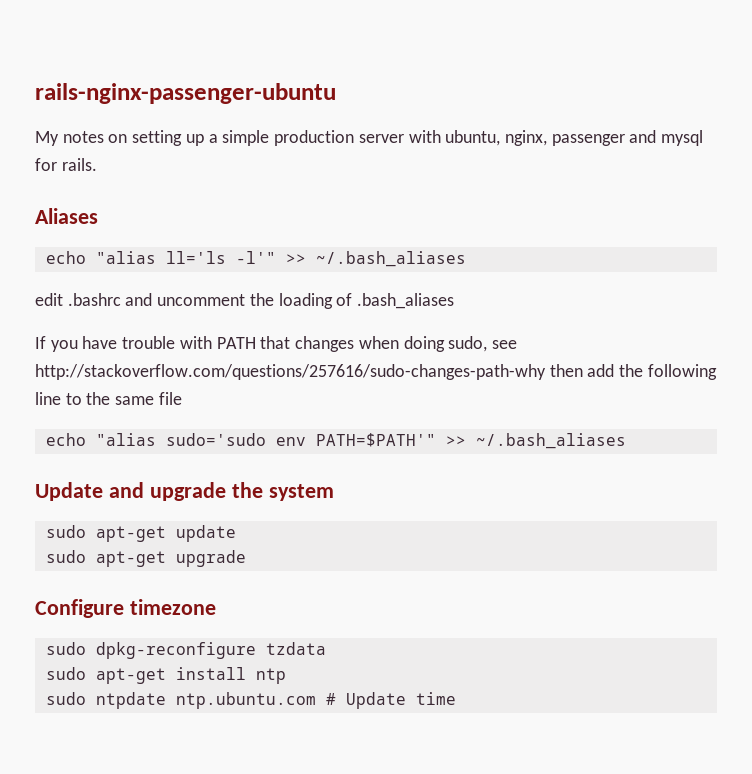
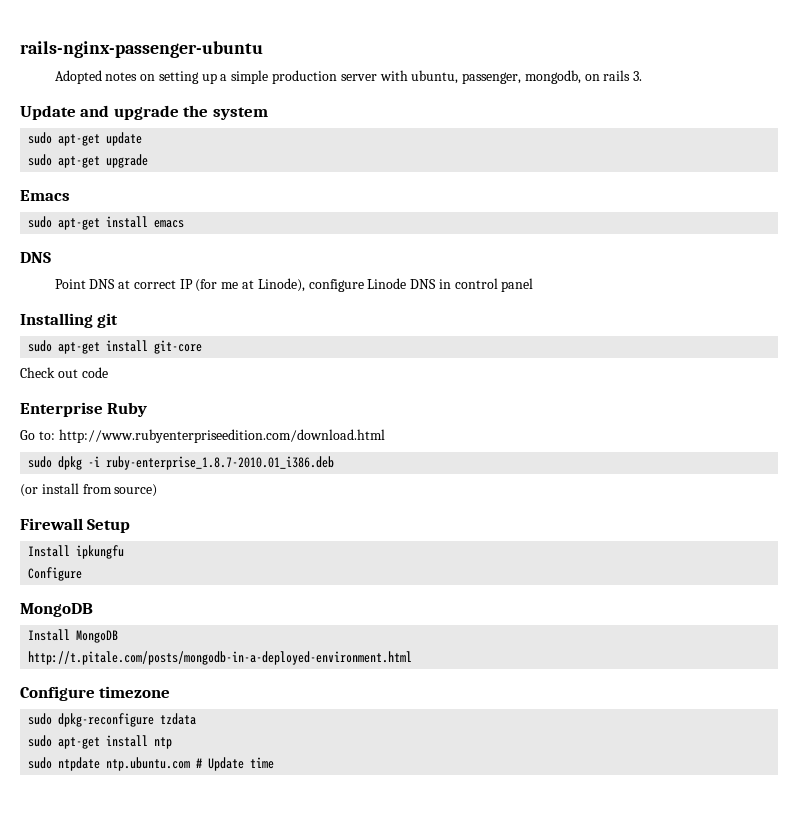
- My notes on setting up a simple production server with ubuntu, nginx, passenger and mysql for rails.
- Aliases
- echo "alias ll='ls -l'" >> ~/.bash_aliases
- edit .bashrc and uncomment the loading of .bash_aliases
- If you have trouble with PATH that changes when doing sudo, see http://stackoverflow.com/questions/257616/sudo-changes-path-why then add the following line to the same file
- echo "alias sudo='sudo env PATH=$PATH'" >> ~/.bash_aliases
+ Adopted notes on setting up a simple production server with ubuntu, passenger, mongodb, on rails 3.
+ Emacs
+ sudo apt-get install emacs
+ DNS
+ Point DNS at correct IP (for me at Linode), configure Linode DNS in control panel
+ Installing git
+ sudo apt-get install git-core
+ Check out code
+ Enterprise Ruby
+ Go to: http://www.rubyenterpriseedition.com/download.html
+ sudo dpkg -i ruby-enterprise_1.8.7-2010.01_i386.deb
+ (or install from source)
+ Firewall Setup
+ Install ipkungfu
+ Configure
+ MongoDB
+ Install MongoDB
+ http://t.pitale.com/posts/mongodb-in-a-deployed-environment.html

